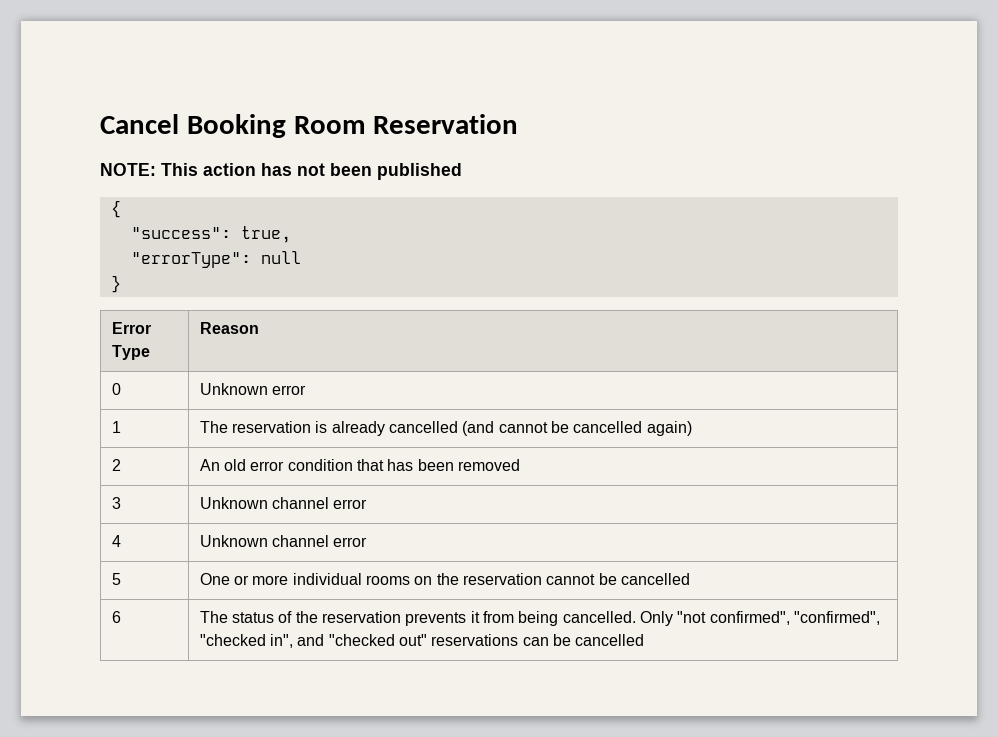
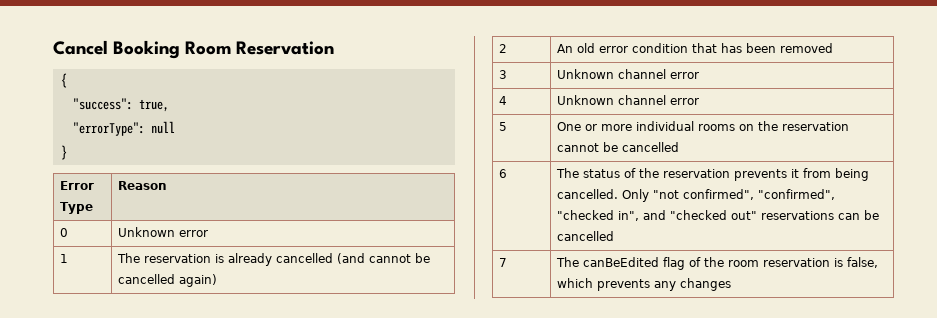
- NOTE: This action has not been published
+ 7 | The canBeEdited flag of the room reservation is false, which prevents any changes

